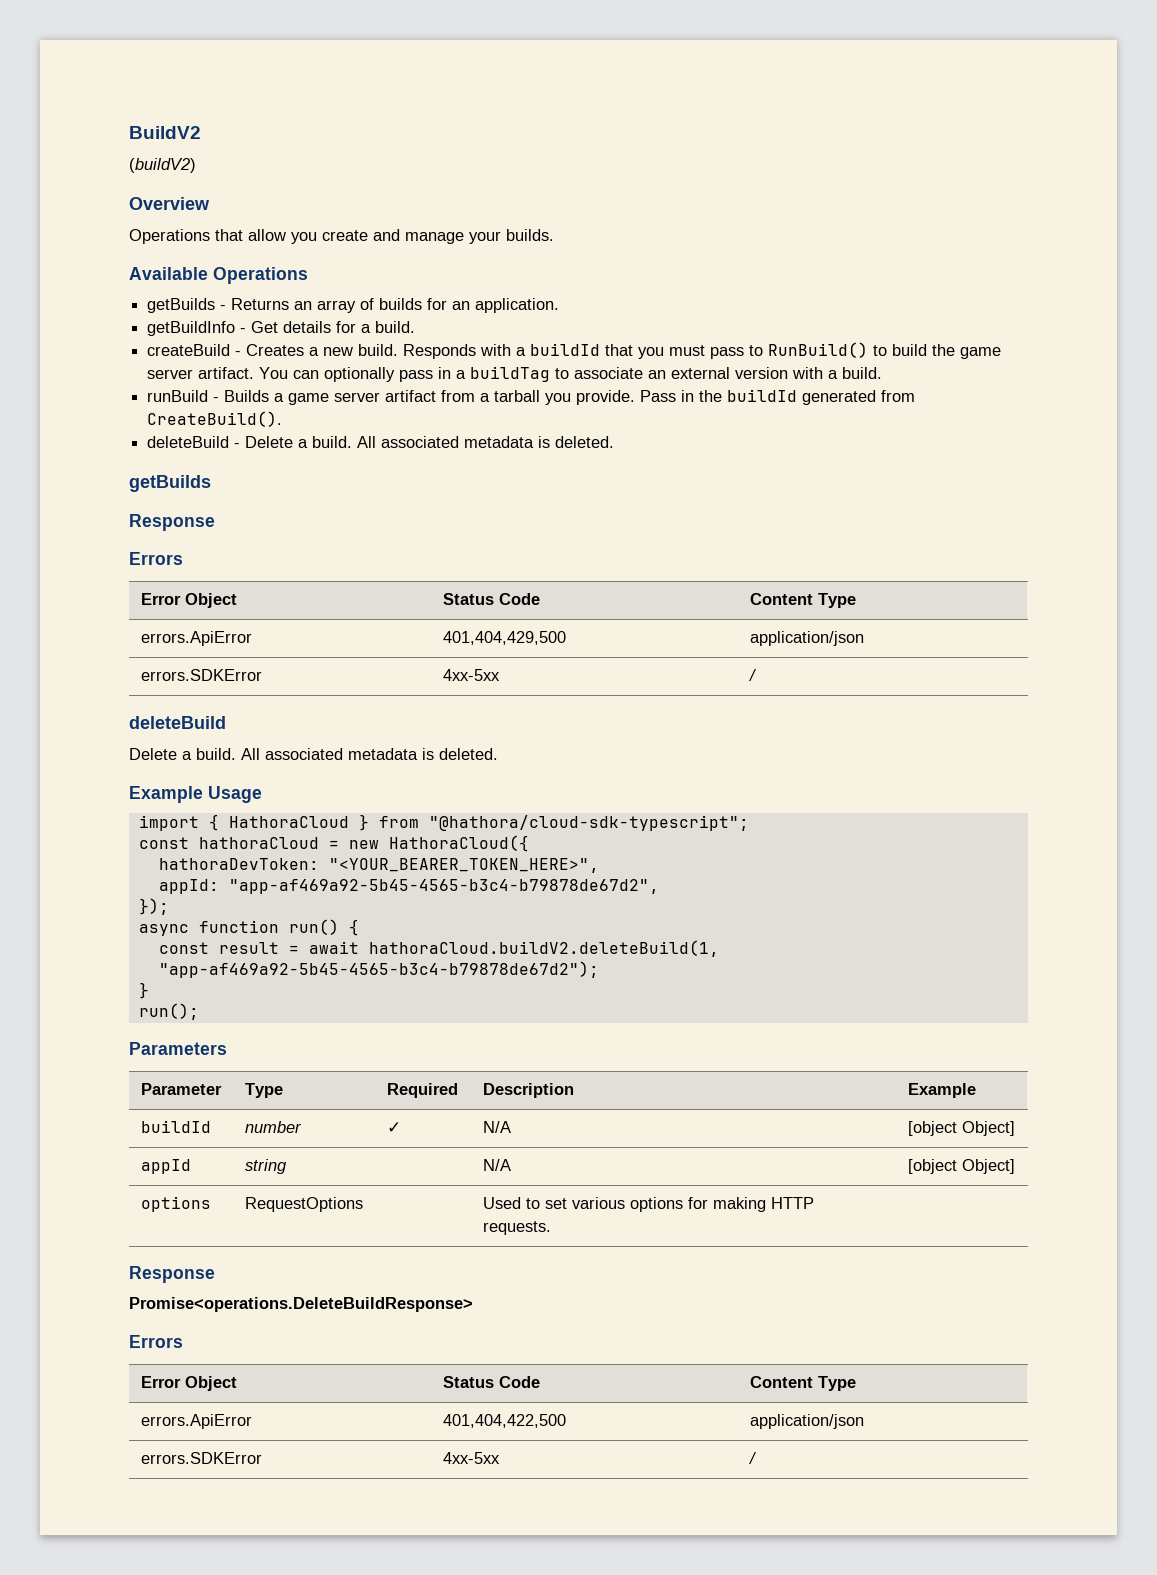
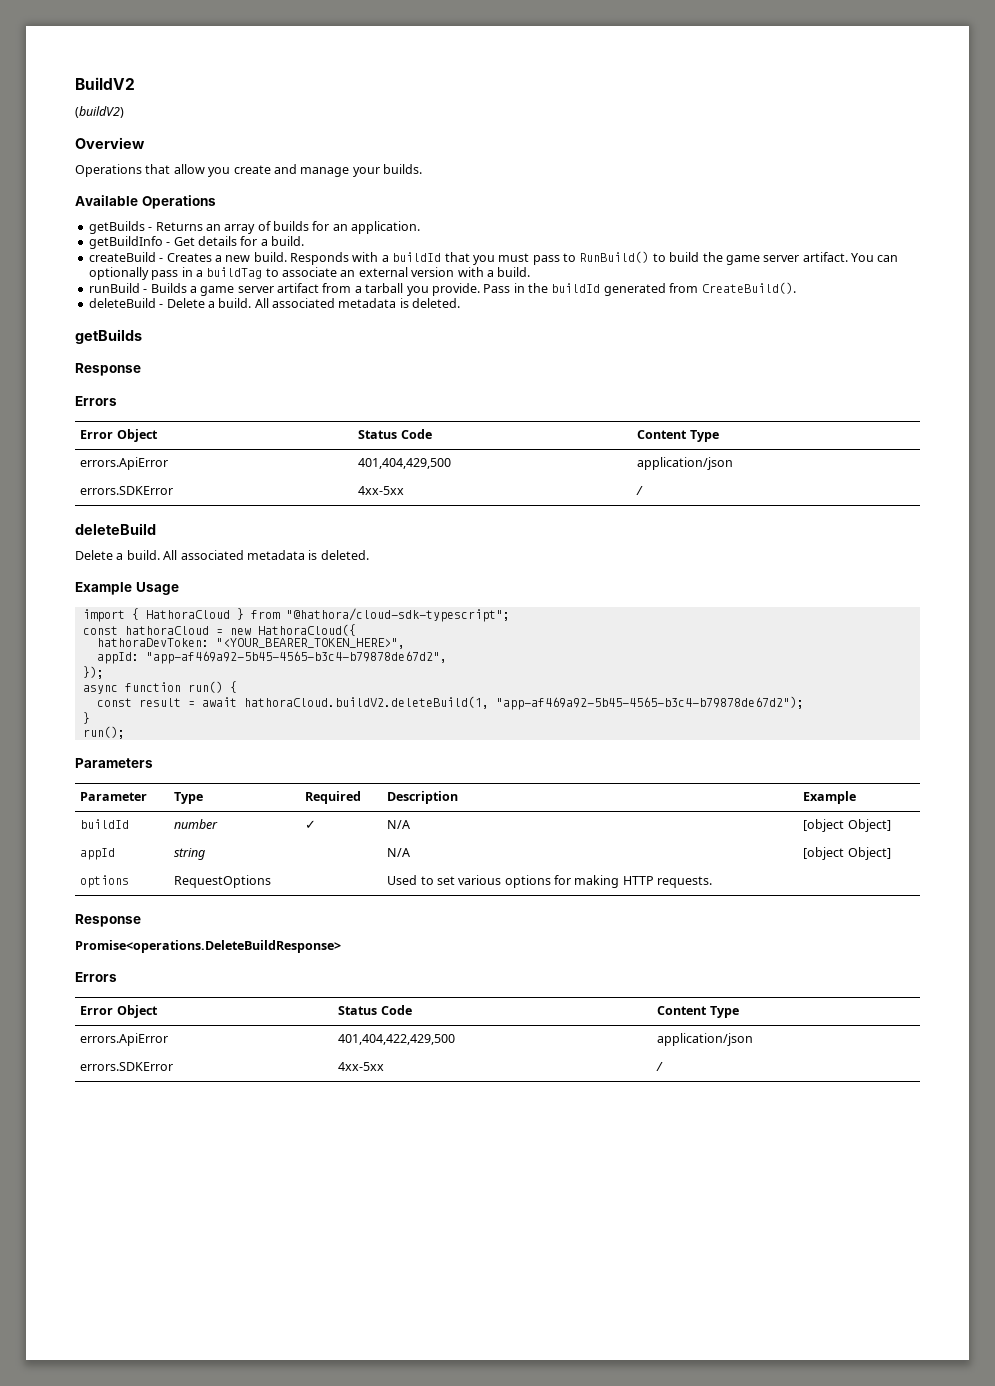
- errors.ApiError | 401,404,422,500 | application/json
+ errors.ApiError | 401,404,422,429,500 | application/json

